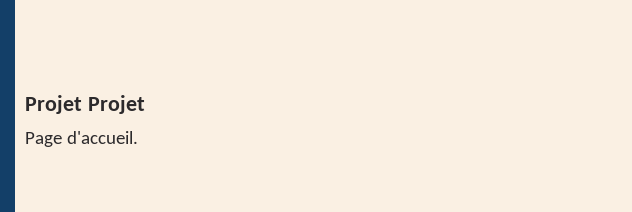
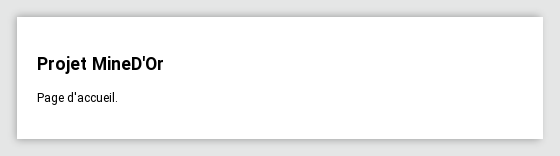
- Projet Projet
+ Projet MineD'Or

